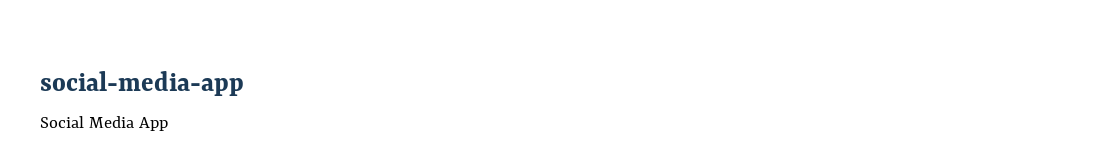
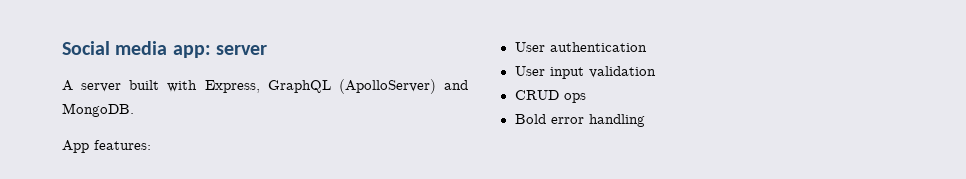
- social-media-app
- Social Media App
+ Social media app: server
+ A server built with Express, GraphQL (ApolloServer) and MongoDB.
+ App features:
+ User authentication
+ User input validation
+ CRUD ops
+ Bold error handling

